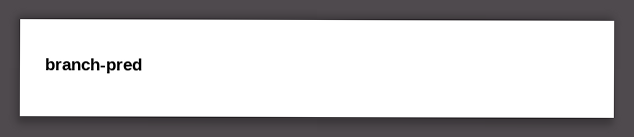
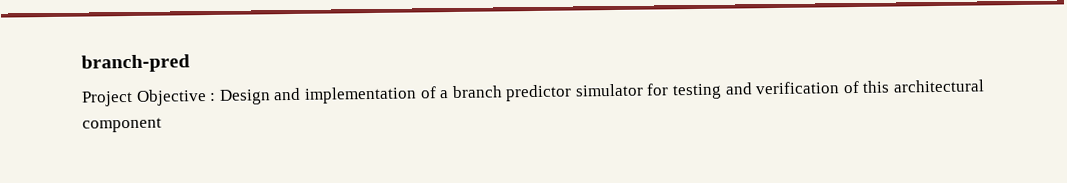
+ Project Objective : Design and implementation of a branch predictor simulator for testing and verification of this architectural component

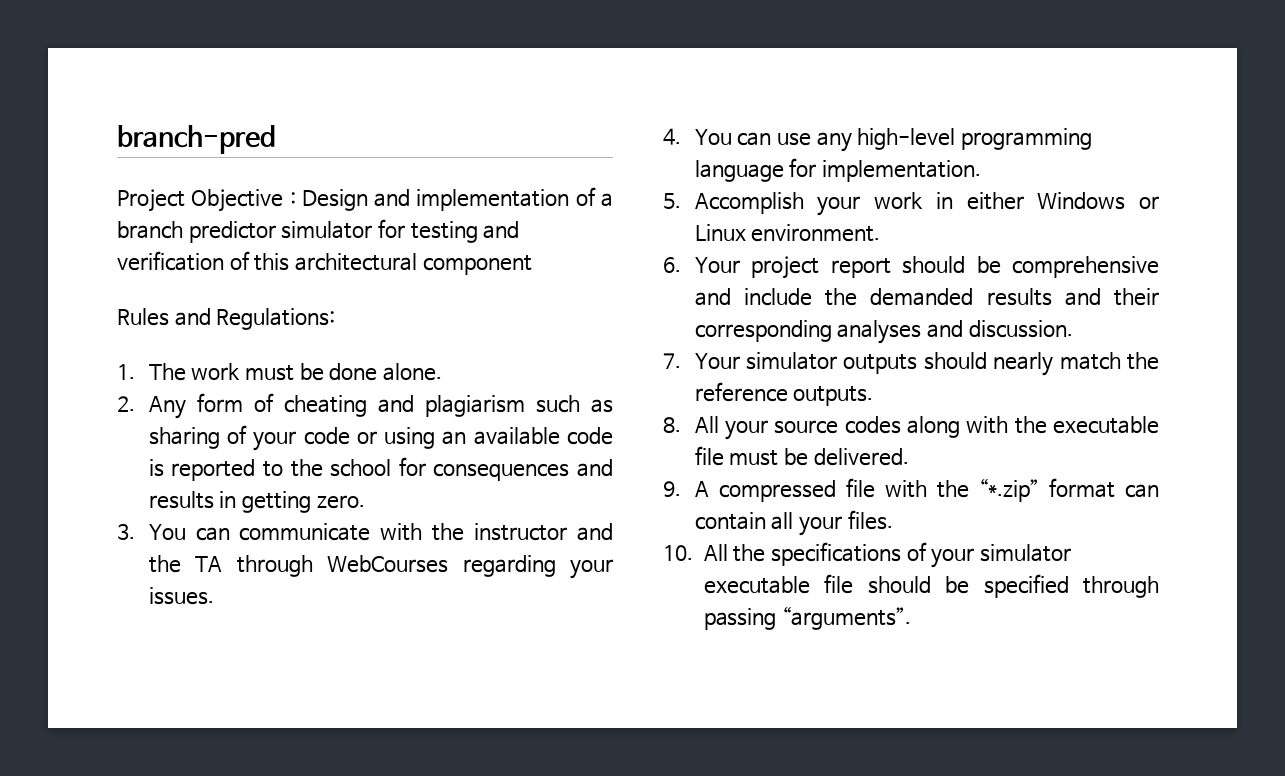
+ Rules and Regulations:
+ 1. The work must be done alone.
+ 2. Any form of cheating and plagiarism such as sharing of your code or using an available code is reported to the school for consequences and results in getting zero.
+ 3. You can communicate with the instructor and the TA through WebCourses regarding your issues.
+ 4. You can use any high-level programming language for implementation.
+ 5. Accomplish your work in either Windows or Linux environment.
+ 6. Your project report should be comprehensive and include the demanded results and their corresponding analyses and discussion.
+ 7. Your simulator outputs should nearly match the reference outputs.
+ 8. All your source codes along with the executable file must be delivered.
+ 9. A compressed file with the “*.zip” format can contain all your files.
+ 10. All the specifications of your simulator executable file should be specified through passing “arguments”.

